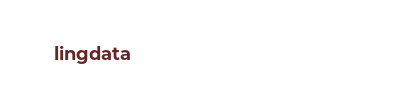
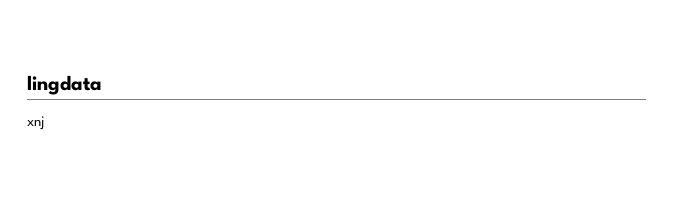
+ xnj

